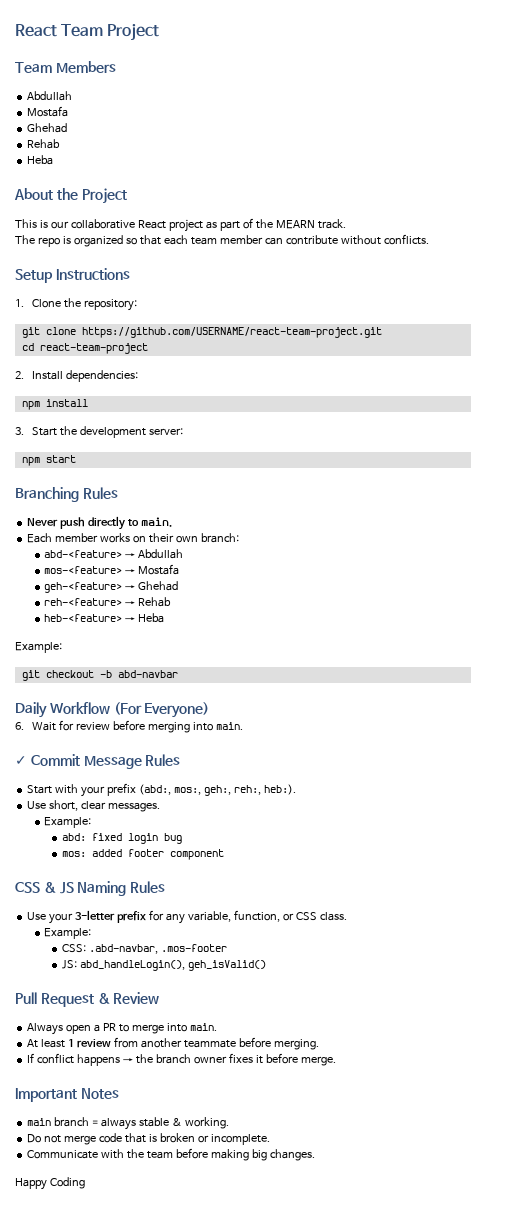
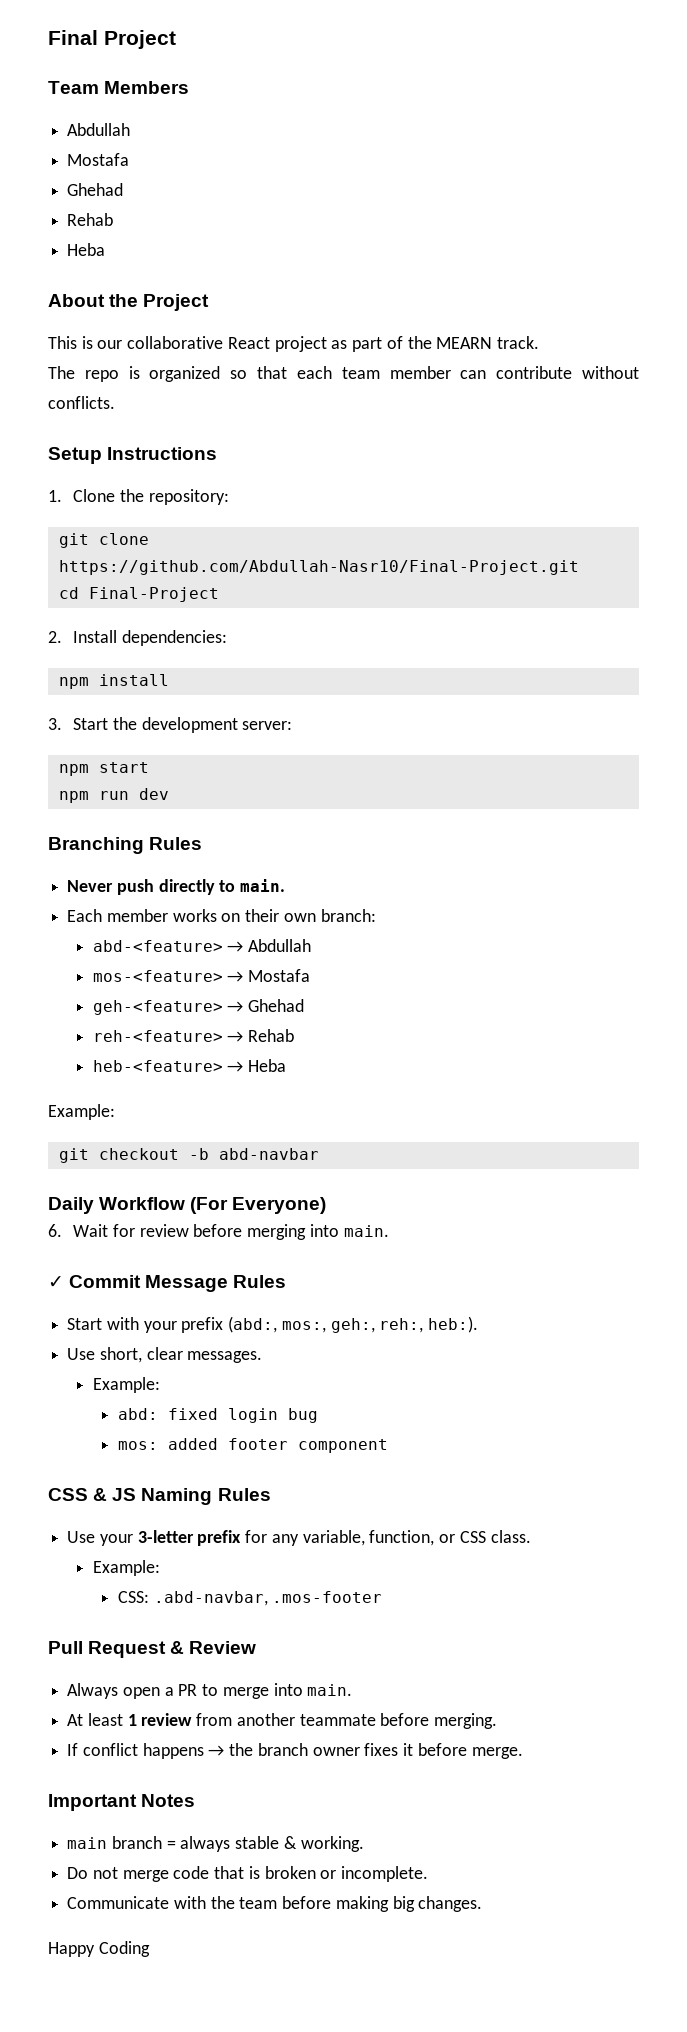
- React Team Project
+ Final Project
- git clone https://github.com/USERNAME/react-team-project.git
+ git clone https://github.com/Abdullah-Nasr10/Final-Project.git
- cd react-team-project
+ cd Final-Project
+ npm run dev
- JS: abd_handleLogin(), geh_isValid()

